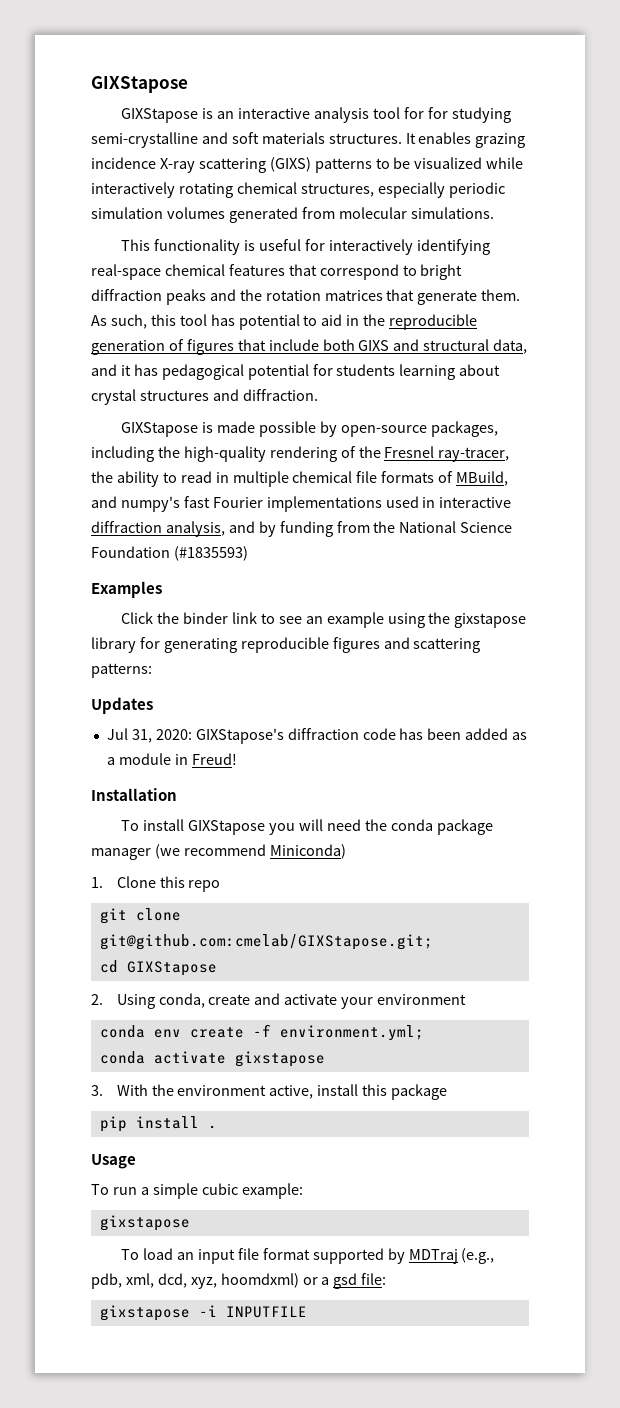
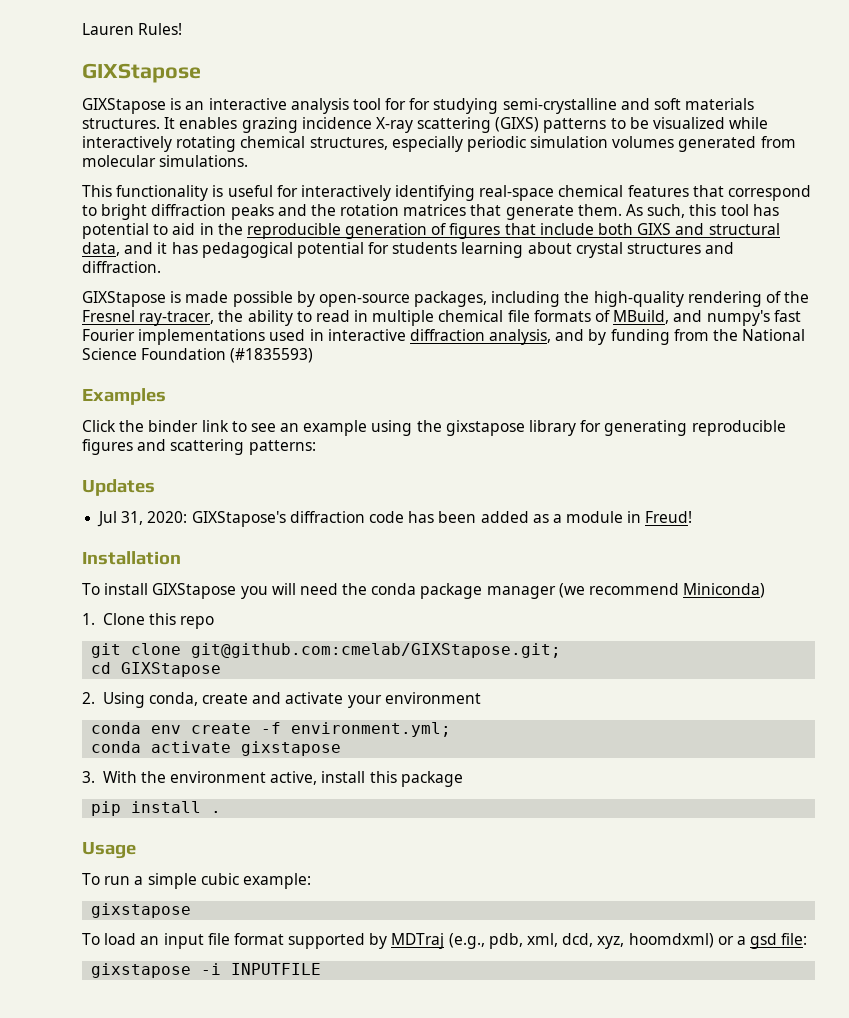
+ Lauren Rules!

